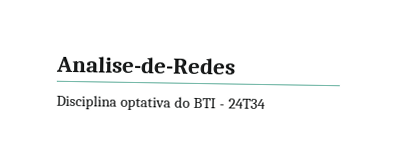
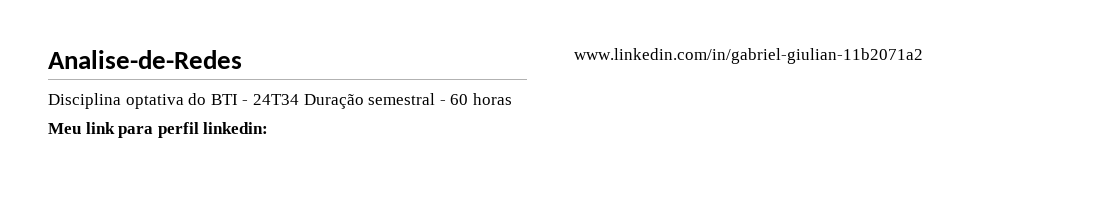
- Disciplina optativa do BTI - 24T34
+ Disciplina optativa do BTI - 24T34 Duração semestral - 60 horas
+ Meu link para perfil linkedin: www.linkedin.com/in/gabriel-giulian-11b2071a2

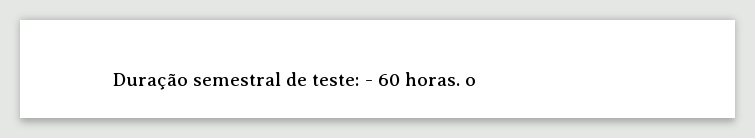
- Analise-de-Redes
- Disciplina optativa do BTI - 24T34 Duração semestral - 60 horas
- Meu link para perfil linkedin: www.linkedin.com/in/gabriel-giulian-11b2071a2
+ Duração semestral de teste: - 60 horas. o

